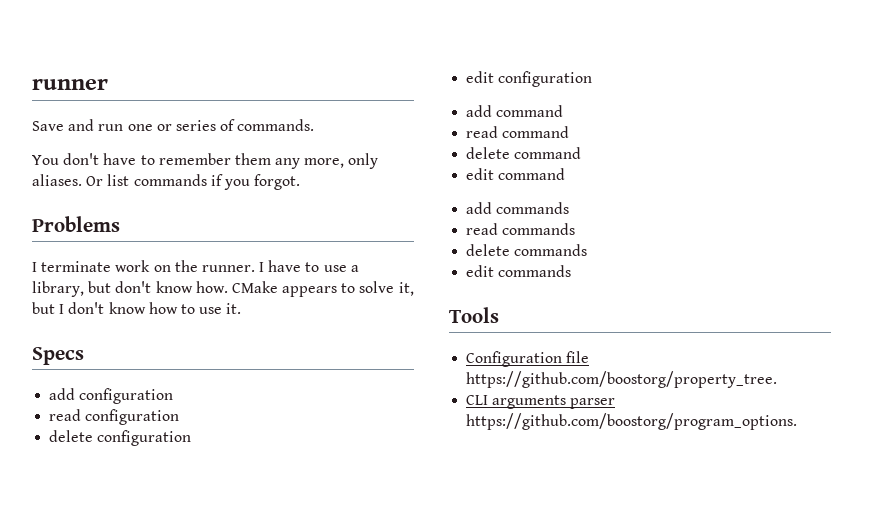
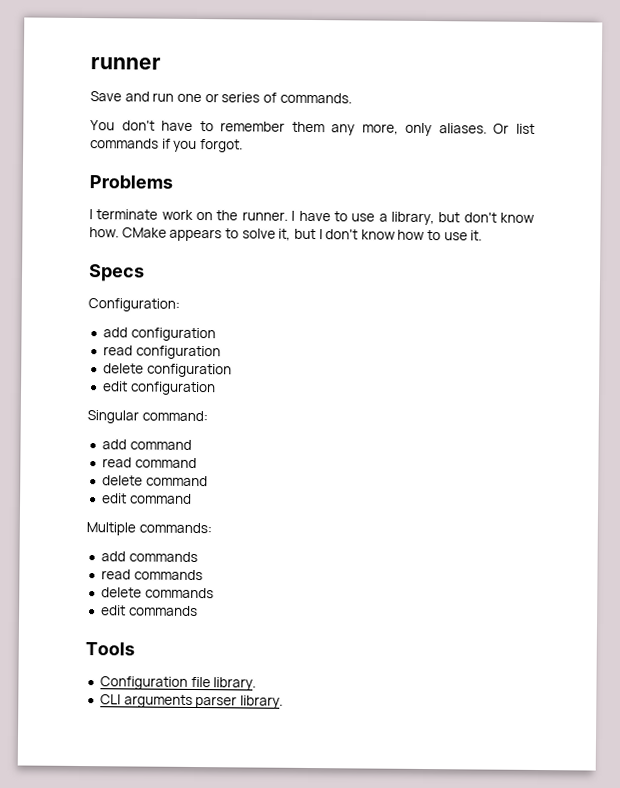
+ Configuration:
+ Singular command:
+ Multiple commands:
- Configuration file https://github.com/boostorg/property_tree.
+ Configuration file library.
- CLI arguments parser https://github.com/boostorg/program_options.
+ CLI arguments parser library.

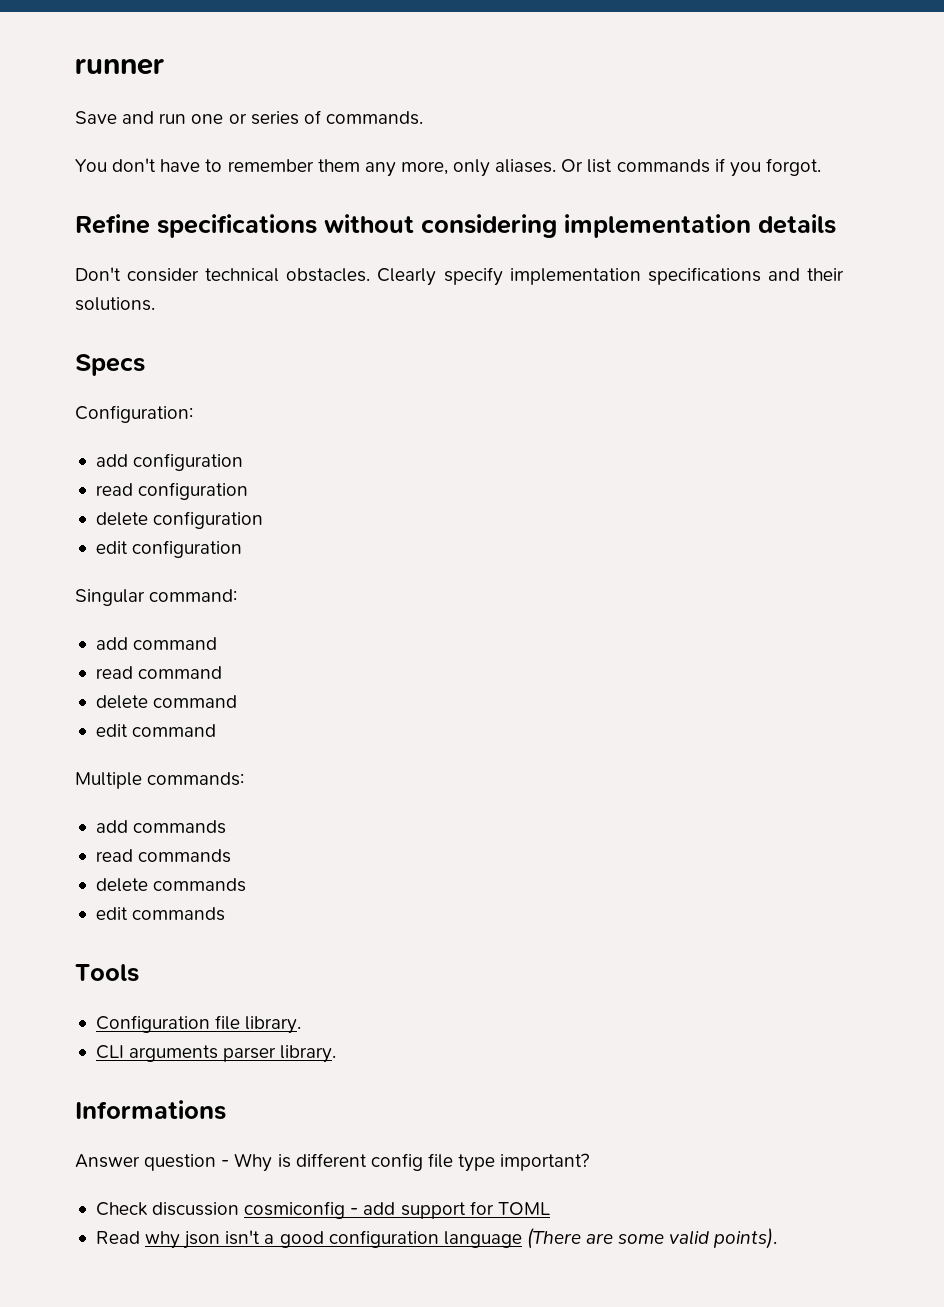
- Problems
- I terminate work on the runner. I have to use a library, but don't know how. CMake appears to solve it, but I don't know how to use it.
+ Refine specifications without considering implementation details
+ Don't consider technical obstacles. Clearly specify implementation specifications and their solutions.
+ Informations
+ Answer question - Why is different config file type important?
+ Check discussion cosmiconfig - add support for TOML
+ Read why json isn't a good configuration language (There are some valid points).

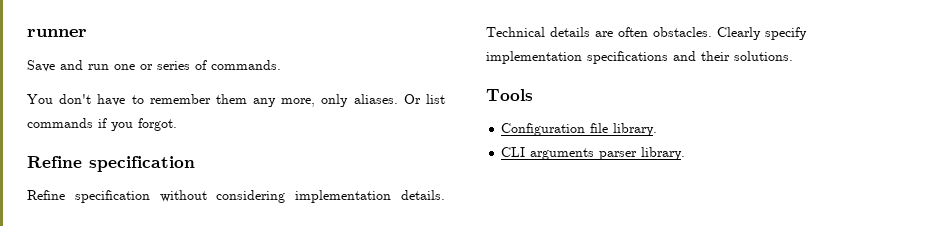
  Or list commands if you forgot.
- Refine specifications without considering implementation details
- Don't consider technical obstacles.
+ Refine specification
+ Refine specification without considering implementation details. Technical details are often obstacles.
- Specs
- Configuration:
- add configuration
- read configuration
- delete configuration
- edit configuration
- Singular command:
- add command
- read command
- delete command
- edit command
- Multiple commands:
- add commands
- read commands
- delete commands
- edit commands
- Informations
- Answer question - Why is different config file type important?
- Check discussion cosmiconfig - add support for TOML
- Read why json isn't a good configuration language (There are some valid points).

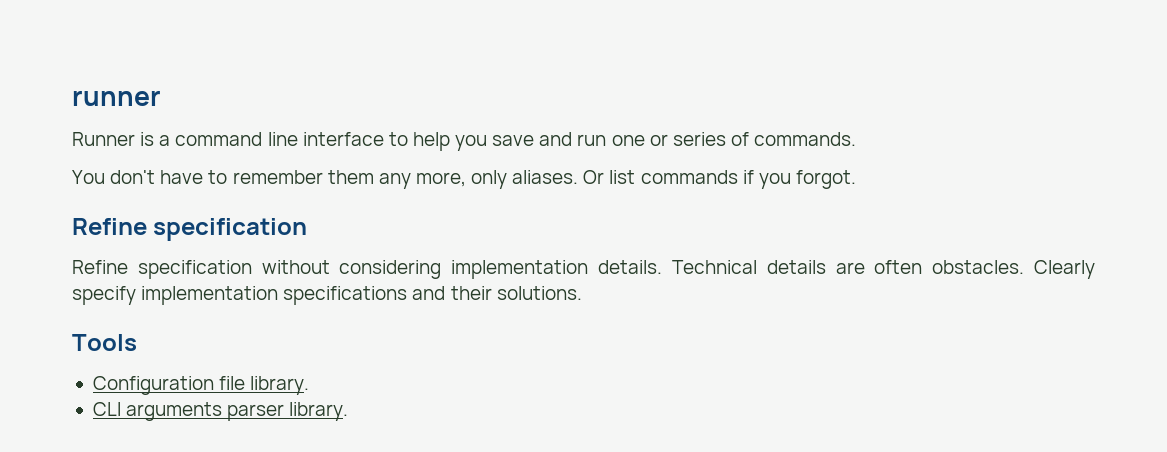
- Save and run one or series of commands.
+ Runner is a command line interface to help you save and run one or series of commands.

